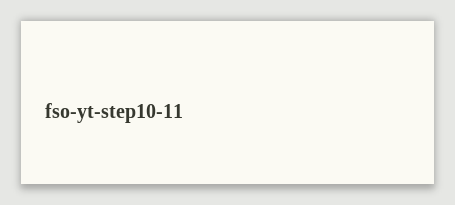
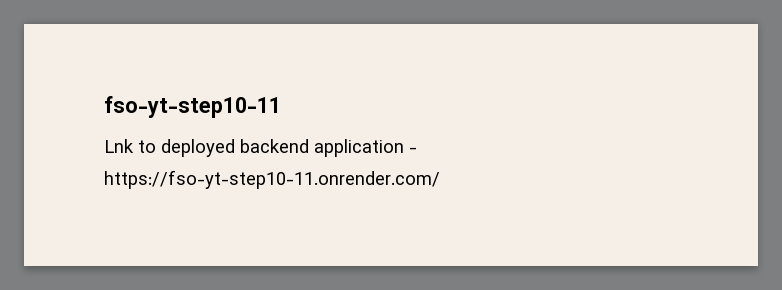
+ Lnk to deployed backend application - https://fso-yt-step10-11.onrender.com/

